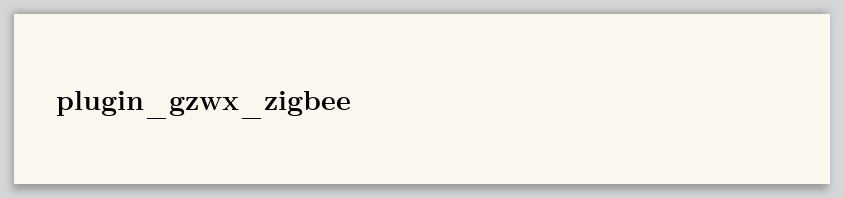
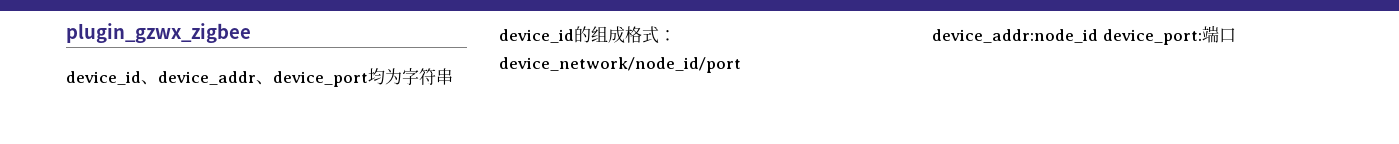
+ device_id、device_addr、device_port均为字符串device_id的组成格式：device_network/node_id/port device_addr:node_id device_port:端口

